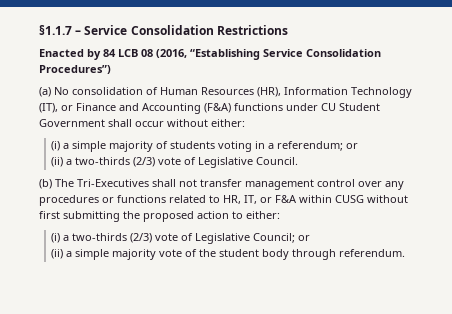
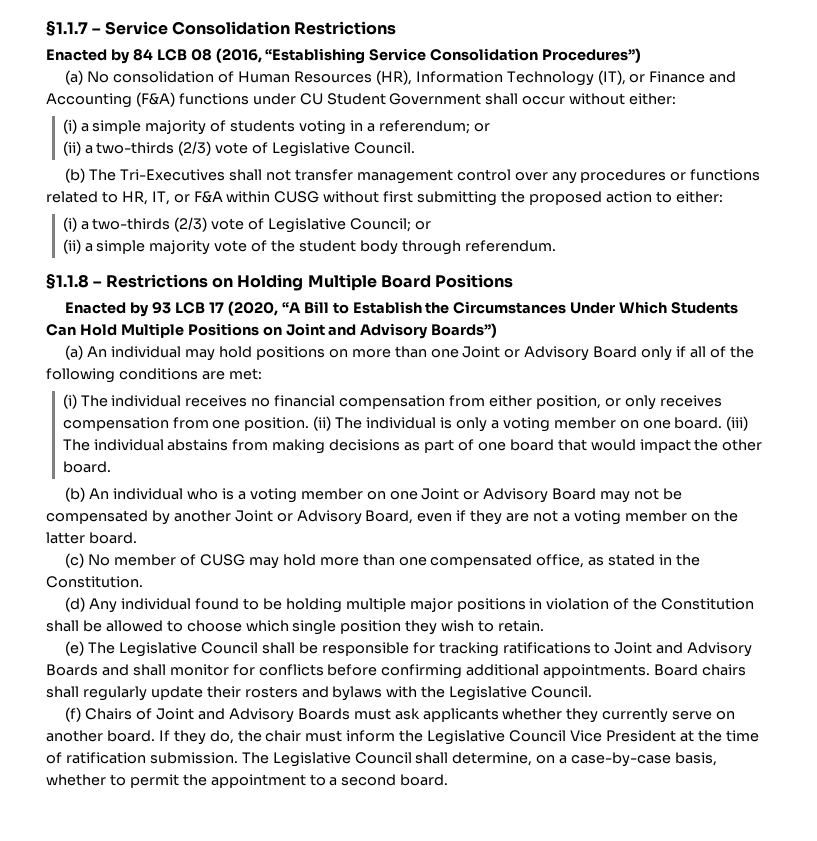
+ §1.1.8 – Restrictions on Holding Multiple Board Positions
+ Enacted by 93 LCB 17 (2020, “A Bill to Establish the Circumstances Under Which Students Can Hold Multiple Positions on Joint and Advisory Boards”)
+ (a) An individual may hold positions on more than one Joint or Advisory Board only if all of the following conditions are met:
+ (i) The individual receives no financial compensation from either position, or only receives compensation from one position. (ii) The individual is only a voting member on one board. (iii) The individual abstains from making decisions as part of one board that would impact the other board.
+ (b) An individual who is a voting member on one Joint or Advisory Board may not be compensated by another Joint or Advisory Board, even if they are not a voting member on the latter board.
+ (c) No member of CUSG may hold more than one compensated office, as stated in the Constitution.
+ (d) Any individual found to be holding multiple major positions in violation of the Constitution shall be allowed to choose which single position they wish to retain.
+ (e) The Legislative Council shall be responsible for tracking ratifications to Joint and Advisory Boards and shall monitor for conflicts before confirming additional appointments. Board chairs shall regularly update their rosters and bylaws with the Legislative Council.
+ (f) Chairs of Joint and Advisory Boards must ask applicants whether they currently serve on another board. If they do, the chair must inform the Legislative Council Vice President at the time of ratification submission. The Legislative Council shall determine, on a case-by-case basis, whether to permit the appointment to a second board.

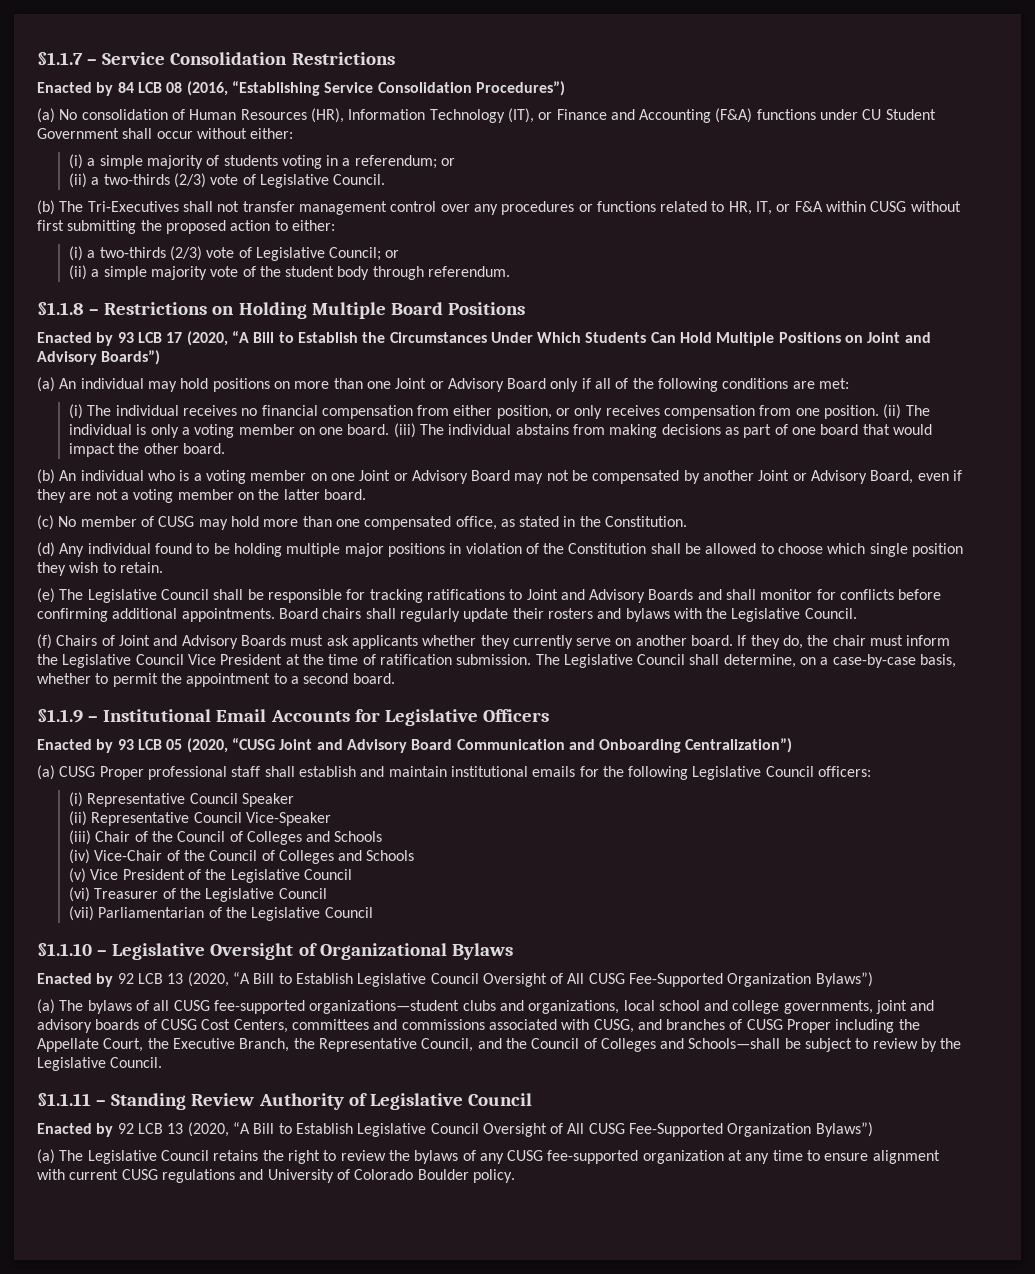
+ §1.1.9 – Institutional Email Accounts for Legislative Officers
+ Enacted by 93 LCB 05 (2020, “CUSG Joint and Advisory Board Communication and Onboarding Centralization”)
+ (a) CUSG Proper professional staff shall establish and maintain institutional emails for the following Legislative Council officers:
+ (i) Representative Council Speaker
+ (ii) Representative Council Vice-Speaker
+ (iii) Chair of the Council of Colleges and Schools
+ (iv) Vice-Chair of the Council of Colleges and Schools
+ (v) Vice President of the Legislative Council
+ (vi) Treasurer of the Legislative Council
+ (vii) Parliamentarian of the Legislative Council
+ §1.1.10 – Legislative Oversight of Organizational Bylaws
+ Enacted by 92 LCB 13 (2020, “A Bill to Establish Legislative Council Oversight of All CUSG Fee-Supported Organization Bylaws”)
+ (a) The bylaws of all CUSG fee-supported organizations—student clubs and organizations, local school and college governments, joint and advisory boards of CUSG Cost Centers, committees and commissions associated with CUSG, and branches of CUSG Proper including the Appellate Court, the Executive Branch, the Representative Council, and the Council of Colleges and Schools—shall be subject to review by the Legislative Council.
+ §1.1.11 – Standing Review Authority of Legislative Council
+ Enacted by 92 LCB 13 (2020, “A Bill to Establish Legislative Council Oversight of All CUSG Fee-Supported Organization Bylaws”)
+ (a) The Legislative Council retains the right to review the bylaws of any CUSG fee-supported organization at any time to ensure alignment with current CUSG regulations and University of Colorado Boulder policy.

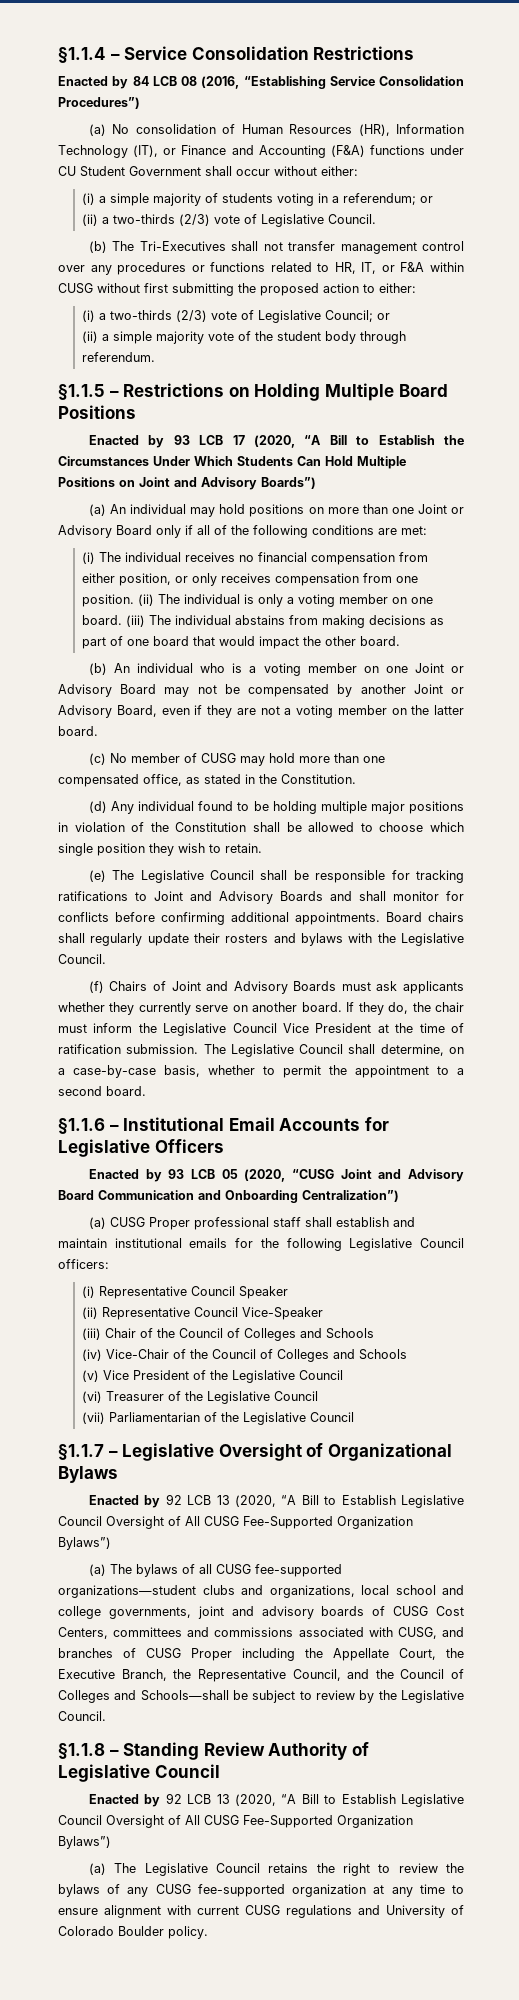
- §1.1.7 – Service Consolidation Restrictions
+ §1.1.4 – Service Consolidation Restrictions
- §1.1.8 – Restrictions on Holding Multiple Board Positions
+ §1.1.5 – Restrictions on Holding Multiple Board Positions
- §1.1.9 – Institutional Email Accounts for Legislative Officers
+ §1.1.6 – Institutional Email Accounts for Legislative Officers
- §1.1.10 – Legislative Oversight of Organizational Bylaws
+ §1.1.7 – Legislative Oversight of Organizational Bylaws
- §1.1.11 – Standing Review Authority of Legislative Council
+ §1.1.8 – Standing Review Authority of Legislative Council

